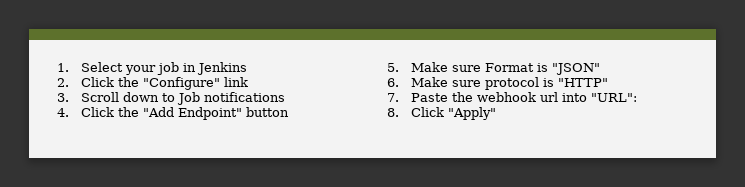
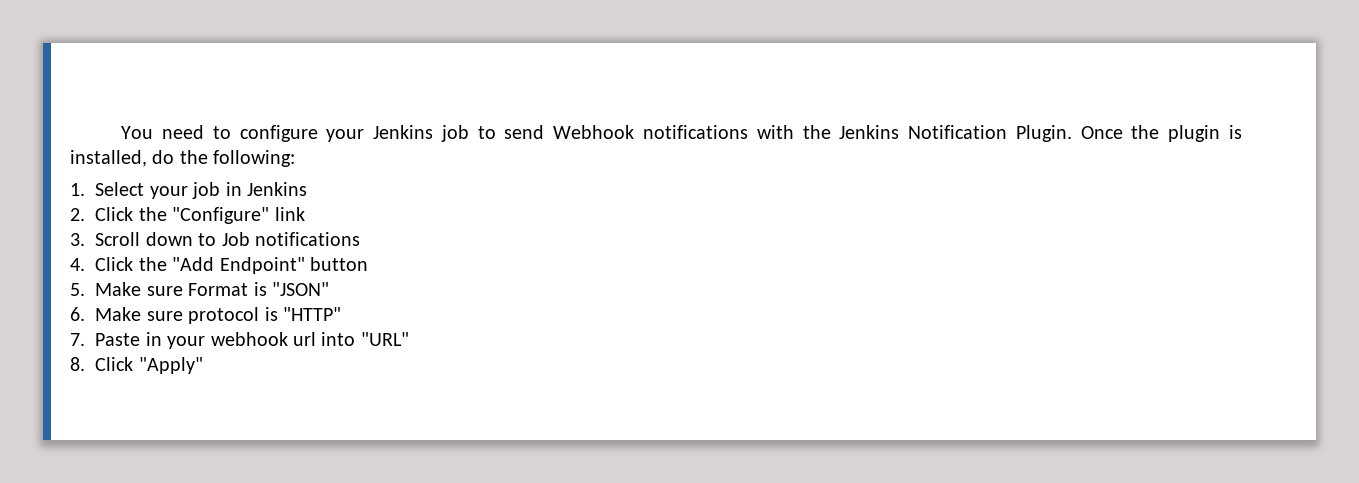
+ You need to configure your Jenkins job to send Webhook notifications with the Jenkins Notification Plugin. Once the plugin is installed, do the following:
- 7. Paste the webhook url into "URL":
+ 7. Paste in your webhook url into "URL"

